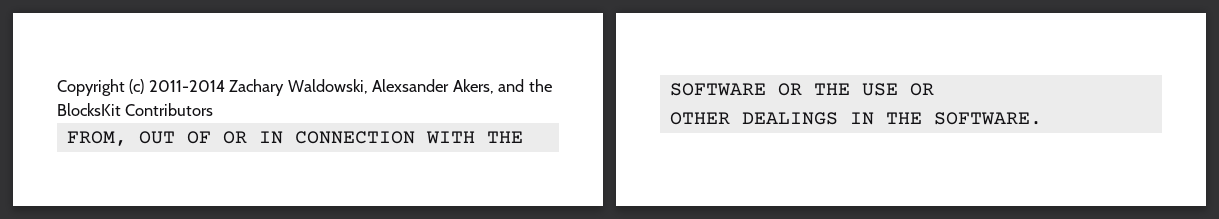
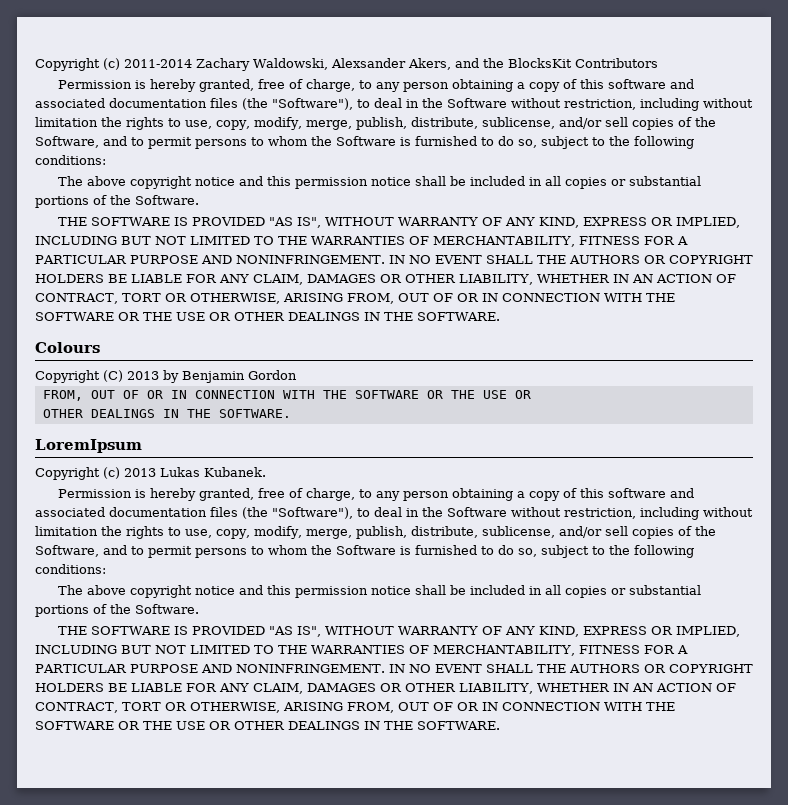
  Copyright (c) 2011-2014 Zachary Waldowski, Alexsander Akers, and the BlocksKit Contributors
+ Permission is hereby granted, free of charge, to any person obtaining a copy of this software and associated documentation files (the "Software"), to deal in the Software without restriction, including without limitation the rights to use, copy, modify, merge, publish, distribute, sublicense, and/or sell copies of the Software, and to permit persons to whom the Software is furnished to do so, subject to the following conditions:
+ The above copyright notice and this permission notice shall be included in all copies or substantial portions of the Software.
+ THE SOFTWARE IS PROVIDED "AS IS", WITHOUT WARRANTY OF ANY KIND, EXPRESS OR IMPLIED, INCLUDING BUT NOT LIMITED TO THE WARRANTIES OF MERCHANTABILITY, FITNESS FOR A PARTICULAR PURPOSE AND NONINFRINGEMENT. IN NO EVENT SHALL THE AUTHORS OR COPYRIGHT HOLDERS BE LIABLE FOR ANY CLAIM, DAMAGES OR OTHER LIABILITY, WHETHER IN AN ACTION OF CONTRACT, TORT OR OTHERWISE, ARISING FROM, OUT OF OR IN CONNECTION WITH THE SOFTWARE OR THE USE OR OTHER DEALINGS IN THE SOFTWARE.
+ Colours
+ Copyright (C) 2013 by Benjamin Gordon
+ LoremIpsum
+ Copyright (c) 2013 Lukas Kubanek.
+ Permission is hereby granted, free of charge, to any person obtaining a copy of this software and associated documentation files (the "Software"), to deal in the Software without restriction, including without limitation the rights to use, copy, modify, merge, publish, distribute, sublicense, and/or sell copies of the Software, and to permit persons to whom the Software is furnished to do so, subject to the following conditions:
+ The above copyright notice and this permission notice shall be included in all copies or substantial portions of the Software.
+ THE SOFTWARE IS PROVIDED "AS IS", WITHOUT WARRANTY OF ANY KIND, EXPRESS OR IMPLIED, INCLUDING BUT NOT LIMITED TO THE WARRANTIES OF MERCHANTABILITY, FITNESS FOR A PARTICULAR PURPOSE AND NONINFRINGEMENT. IN NO EVENT SHALL THE AUTHORS OR COPYRIGHT HOLDERS BE LIABLE FOR ANY CLAIM, DAMAGES OR OTHER LIABILITY, WHETHER IN AN ACTION OF CONTRACT, TORT OR OTHERWISE, ARISING FROM, OUT OF OR IN CONNECTION WITH THE SOFTWARE OR THE USE OR OTHER DEALINGS IN THE SOFTWARE.

